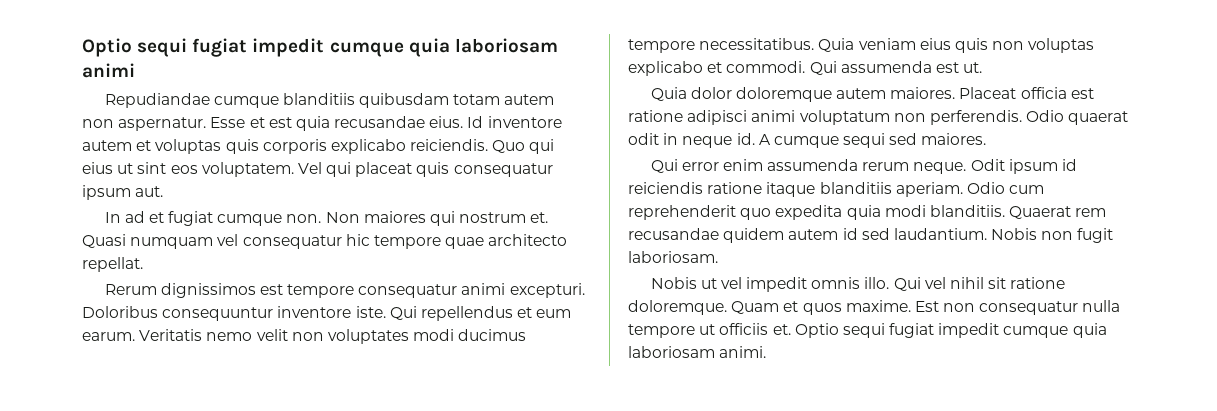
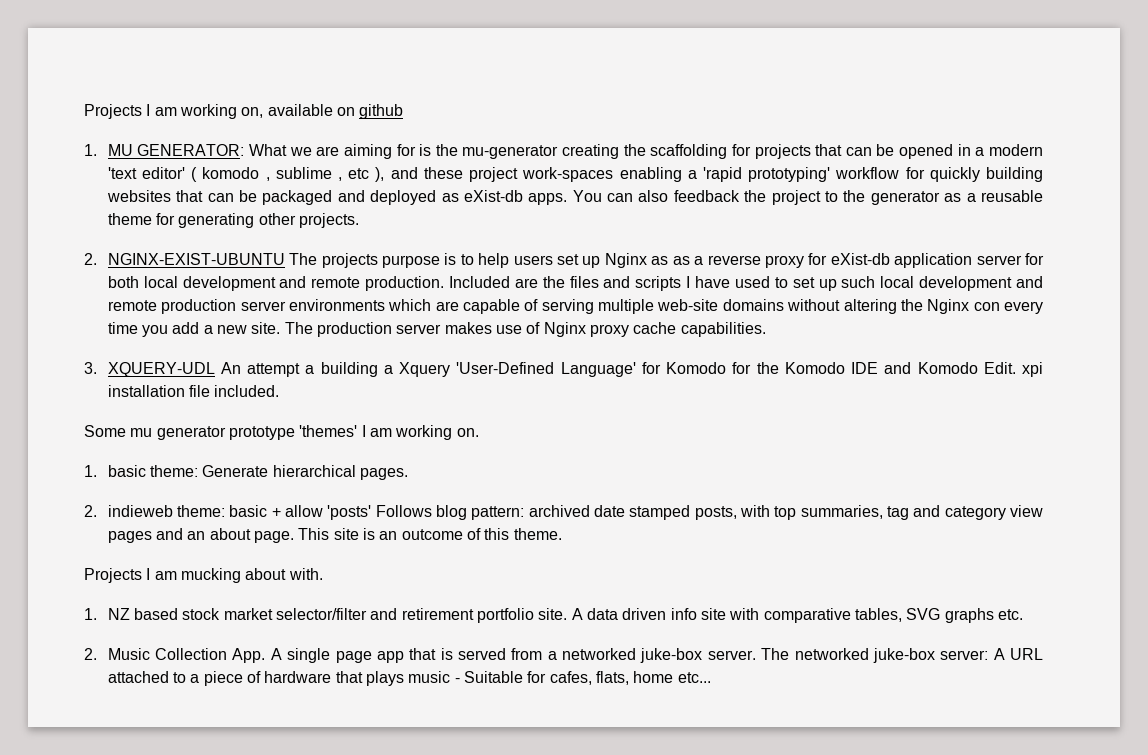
- Optio sequi fugiat impedit cumque quia laboriosam animi
- Repudiandae cumque blanditiis quibusdam totam autem non aspernatur. Esse et est quia recusandae eius. Id inventore autem et voluptas quis corporis explicabo reiciendis. Quo qui eius ut sint eos voluptatem. Vel qui placeat quis consequatur ipsum aut.
- In ad et fugiat cumque non. Non maiores qui nostrum et. Quasi numquam vel consequatur hic tempore quae architecto repellat.
- Rerum dignissimos est tempore consequatur animi excepturi. Doloribus consequuntur inventore iste. Qui repellendus et eum earum. Veritatis nemo velit non voluptates modi ducimus tempore necessitatibus. Quia veniam eius quis non voluptas explicabo et commodi. Qui assumenda est ut.
- Quia dolor doloremque autem maiores. Placeat officia est ratione adipisci animi voluptatum non perferendis. Odio quaerat odit in neque id. A cumque sequi sed maiores.
- Qui error enim assumenda rerum neque. Odit ipsum id reiciendis ratione itaque blanditiis aperiam. Odio cum reprehenderit quo expedita quia modi blanditiis. Quaerat rem recusandae quidem autem id sed laudantium. Nobis non fugit laboriosam.
- Nobis ut vel impedit omnis illo. Qui vel nihil sit ratione doloremque. Quam et quos maxime. Est non consequatur nulla tempore ut officiis et. Optio sequi fugiat impedit cumque quia laboriosam animi.
+ Projects I am working on, available on github
+ 1. MU GENERATOR: What we are aiming for is the mu-generator creating the scaffolding for projects that can be opened in a modern 'text editor' ( komodo , sublime , etc ), and these project work-spaces enabling a 'rapid prototyping' workflow for quickly building websites that can be packaged and deployed as eXist-db apps. You can also feedback the project to the generator as a reusable theme for generating other projects.
+ 2. NGINX-EXIST-UBUNTU The projects purpose is to help users set up Nginx as as a reverse proxy for eXist-db application server for both local development and remote production. Included are the files and scripts I have used to set up such local development and remote production server environments which are capable of serving multiple web-site domains without altering the Nginx con every time you add a new site. The production server makes use of Nginx proxy cache capabilities.
+ 3. XQUERY-UDL An attempt a building a Xquery 'User-Defined Language' for Komodo for the Komodo IDE and Komodo Edit. xpi installation file included.
+ Some mu generator prototype 'themes' I am working on.
+ 1. basic theme: Generate hierarchical pages.
+ 2. indieweb theme: basic + allow 'posts' Follows blog pattern: archived date stamped posts, with top summaries, tag and category view pages and an about page. This site is an outcome of this theme.
+ Projects I am mucking about with.
+ 1. NZ based stock market selector/filter and retirement portfolio site. A data driven info site with comparative tables, SVG graphs etc.
+ 2. Music Collection App. A single page app that is served from a networked juke-box server. The networked juke-box server: A URL attached to a piece of hardware that plays music - Suitable for cafes, flats, home etc...

